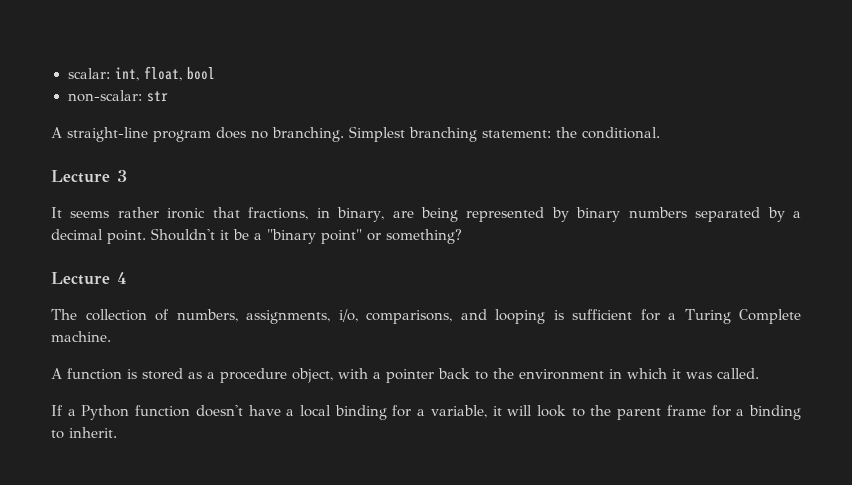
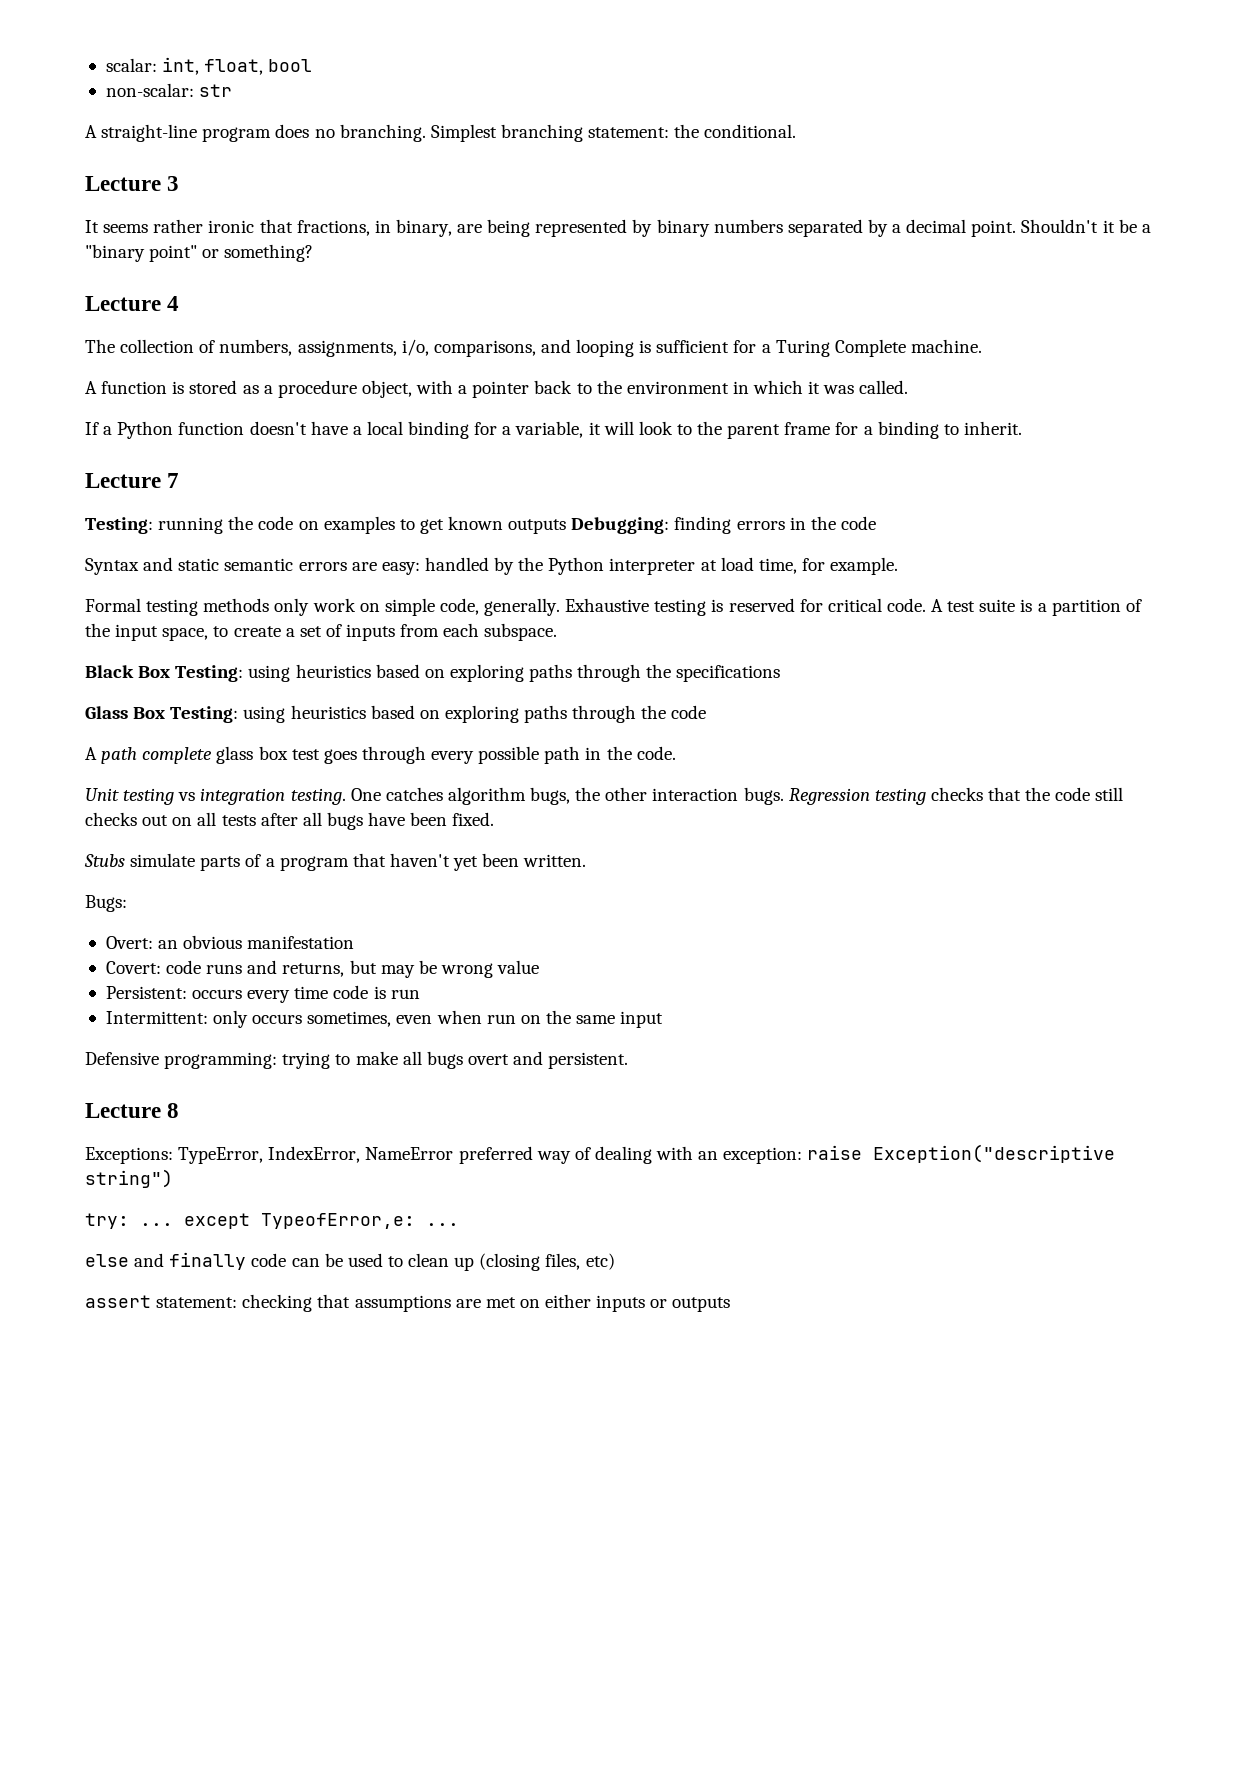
+ Lecture 7
+ Testing: running the code on examples to get known outputs Debugging: finding errors in the code
+ Syntax and static semantic errors are easy: handled by the Python interpreter at load time, for example.
+ Formal testing methods only work on simple code, generally. Exhaustive testing is reserved for critical code. A test suite is a partition of the input space, to create a set of inputs from each subspace.
+ Black Box Testing: using heuristics based on exploring paths through the specifications
+ Glass Box Testing: using heuristics based on exploring paths through the code
+ A path complete glass box test goes through every possible path in the code.
+ Unit testing vs integration testing. One catches algorithm bugs, the other interaction bugs. Regression testing checks that the code still checks out on all tests after all bugs have been fixed.
+ Stubs simulate parts of a program that haven't yet been written.
+ Bugs:
+ Overt: an obvious manifestation
+ Covert: code runs and returns, but may be wrong value
+ Persistent: occurs every time code is run
+ Intermittent: only occurs sometimes, even when run on the same input
+ Defensive programming: trying to make all bugs overt and persistent.
+ Lecture 8
+ Exceptions: TypeError, IndexError, NameError preferred way of dealing with an exception: raise Exception("descriptive string")
+ try: ... except TypeofError,e: ...
+ else and finally code can be used to clean up (closing files, etc)
+ assert statement: checking that assumptions are met on either inputs or outputs

